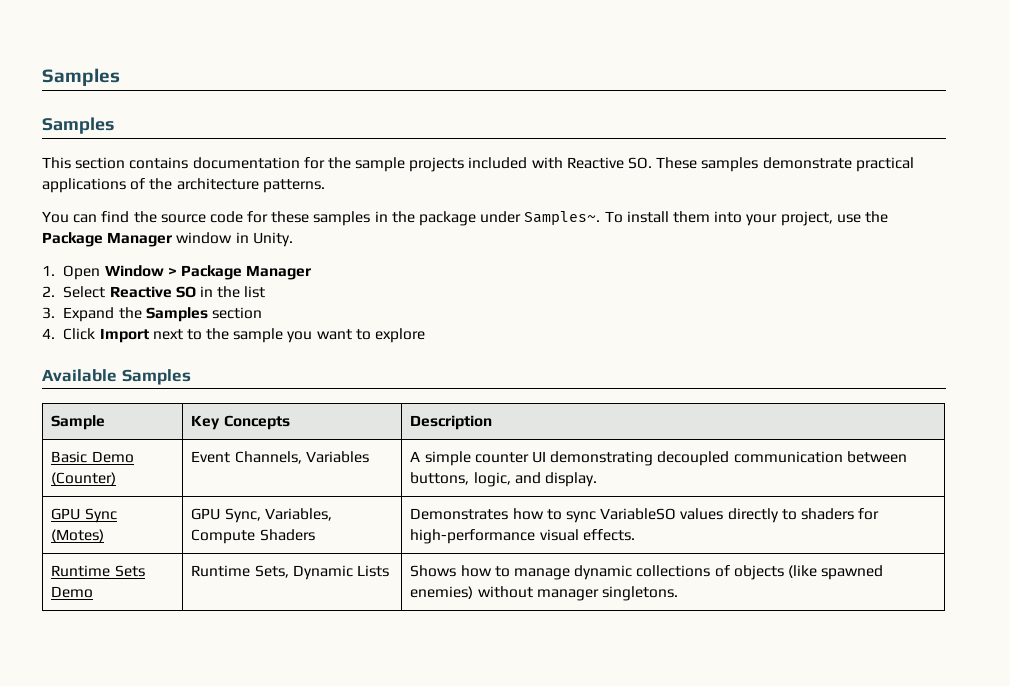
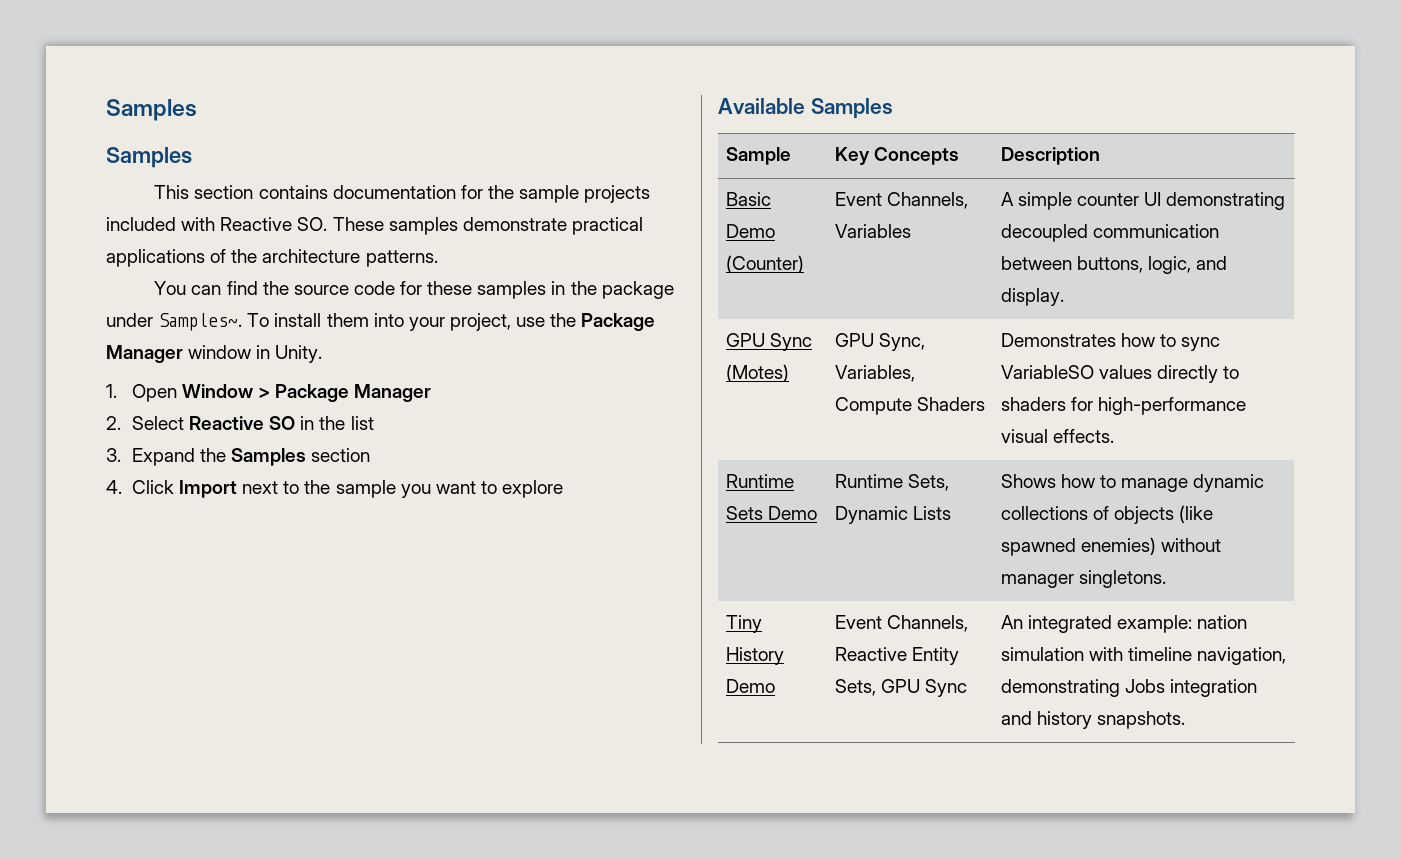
+ Tiny History Demo | Event Channels, Reactive Entity Sets, GPU Sync | An integrated example: nation simulation with timeline navigation, demonstrating Jobs integration and history snapshots.

